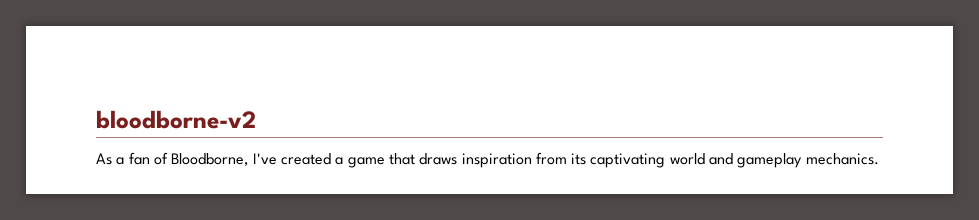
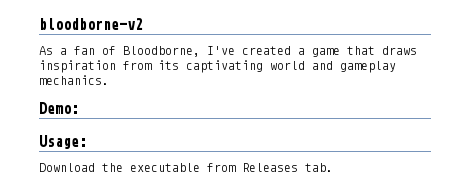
+ Demo:
+ Usage:
+ Download the executable from Releases tab.

